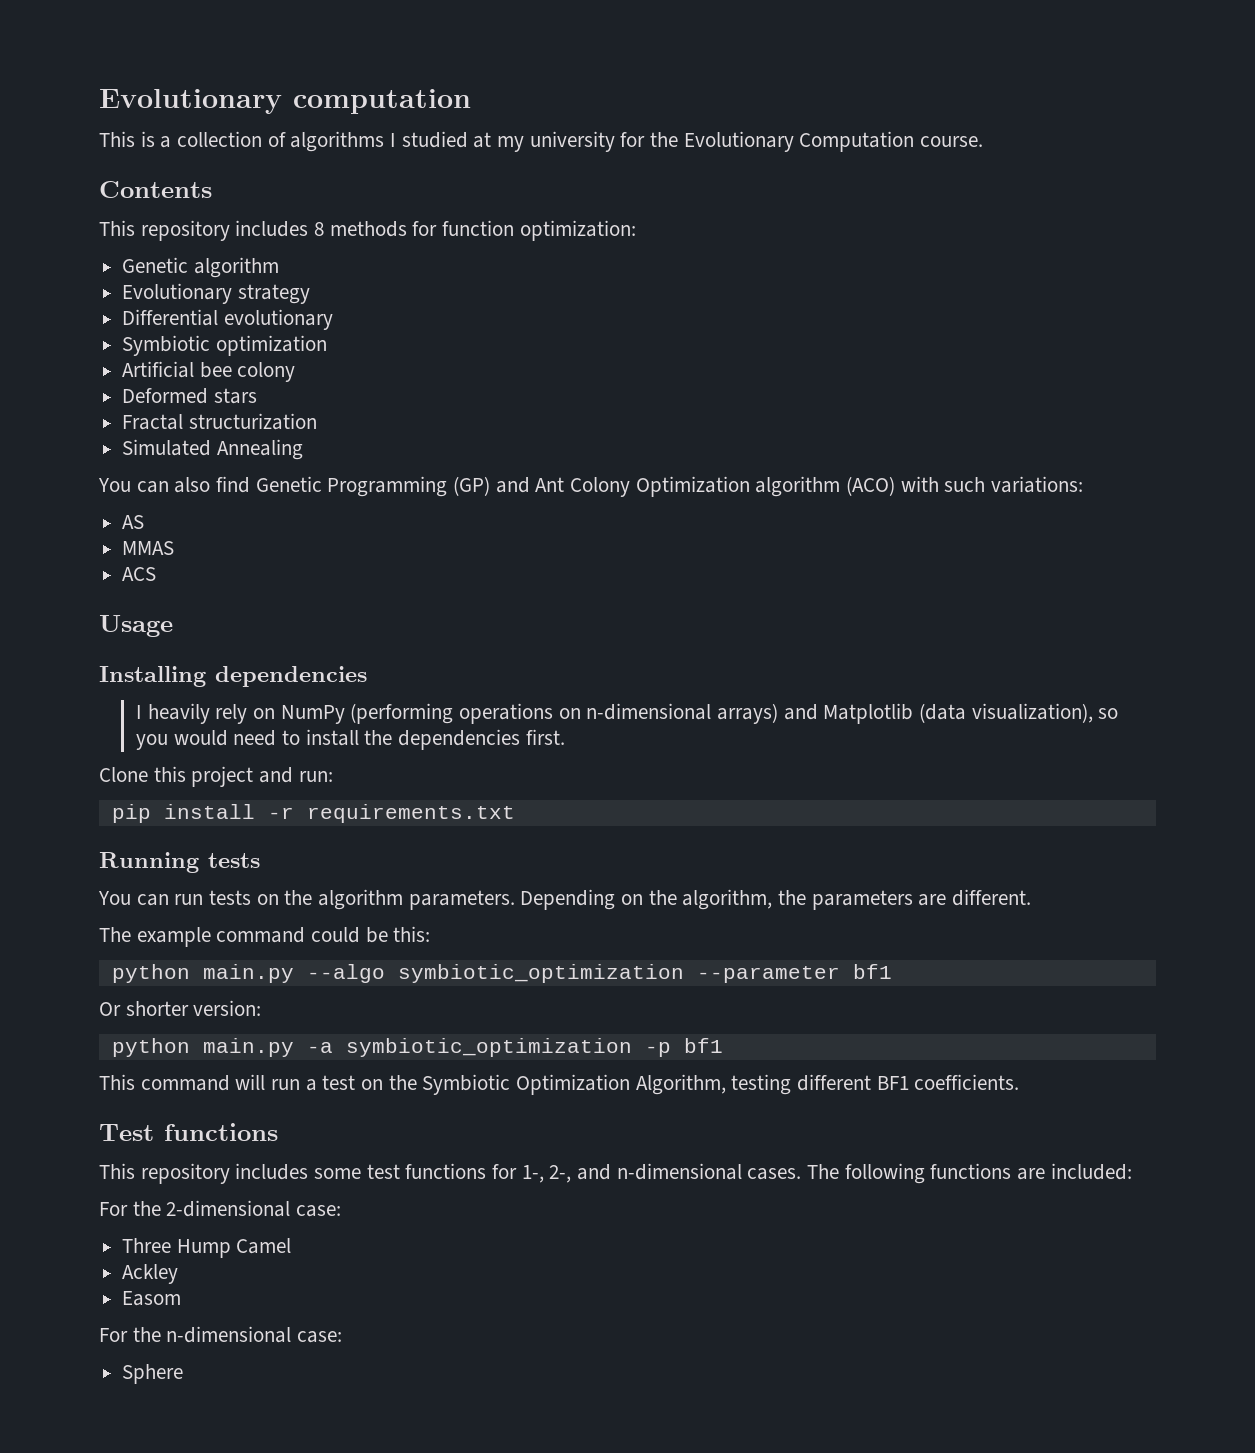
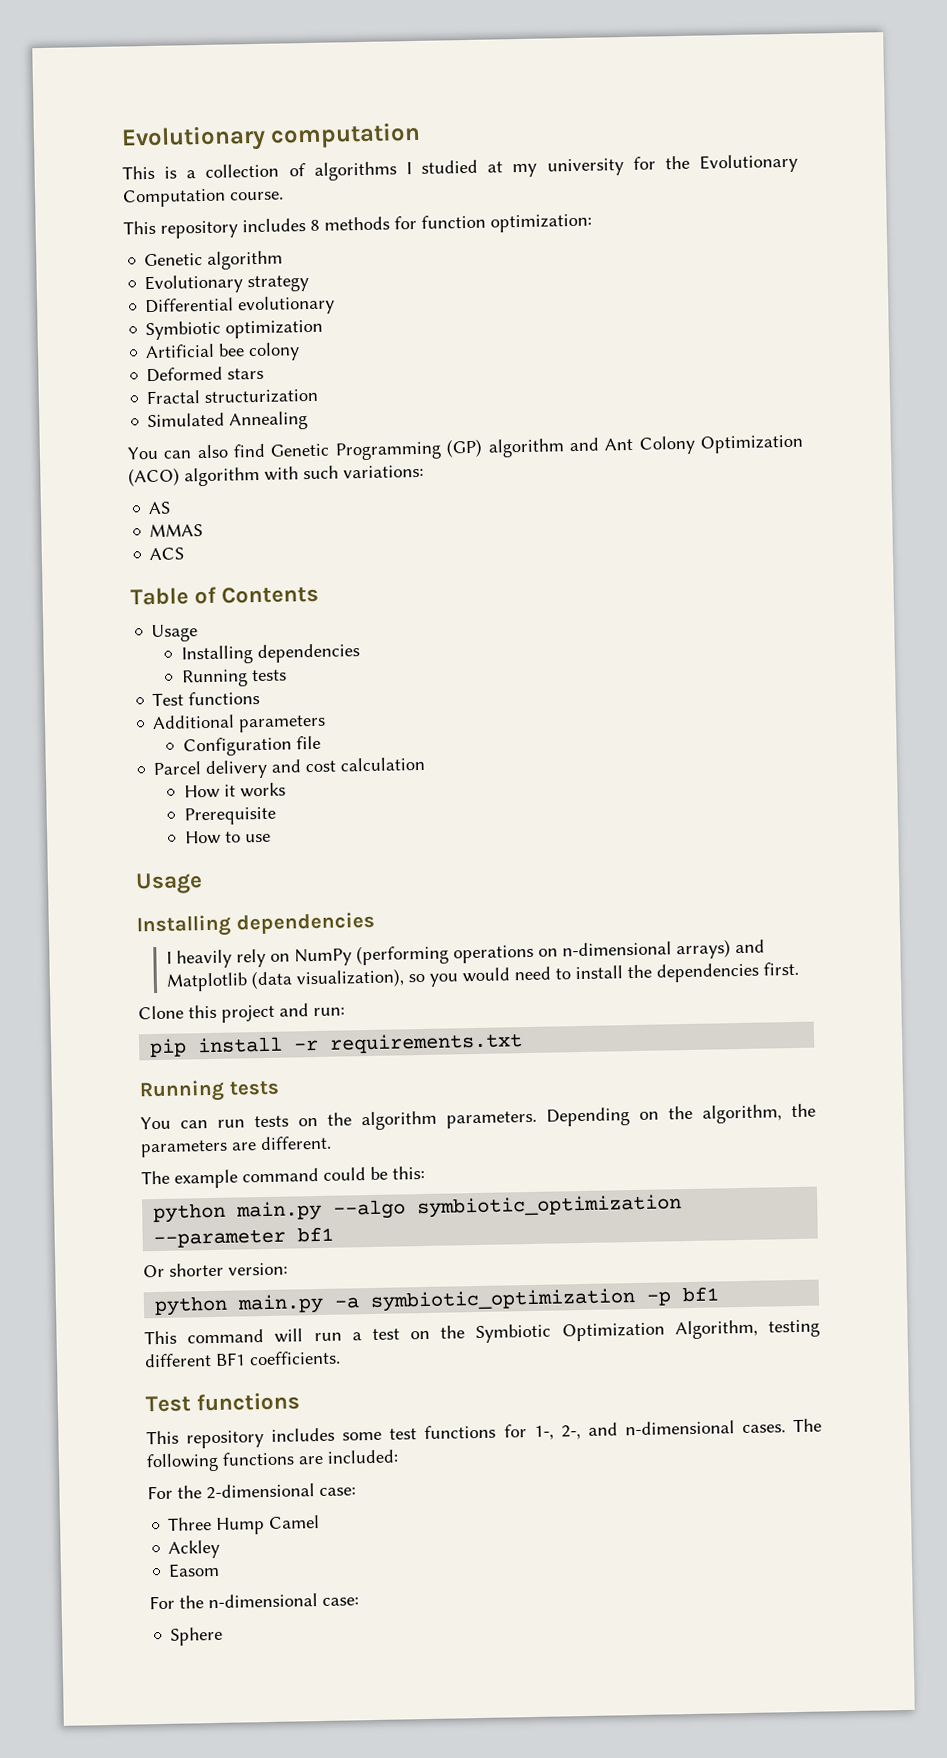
- Contents
- You can also find Genetic Programming (GP) and Ant Colony Optimization algorithm (ACO) with such variations:
+ You can also find Genetic Programming (GP) algorithm and Ant Colony Optimization (ACO) algorithm with such variations:
+ Table of Contents
+ Usage
+ Installing dependencies
+ Running tests
+ Test functions
+ Additional parameters
+ Configuration file
+ Parcel delivery and cost calculation
+ How it works
+ Prerequisite
+ How to use

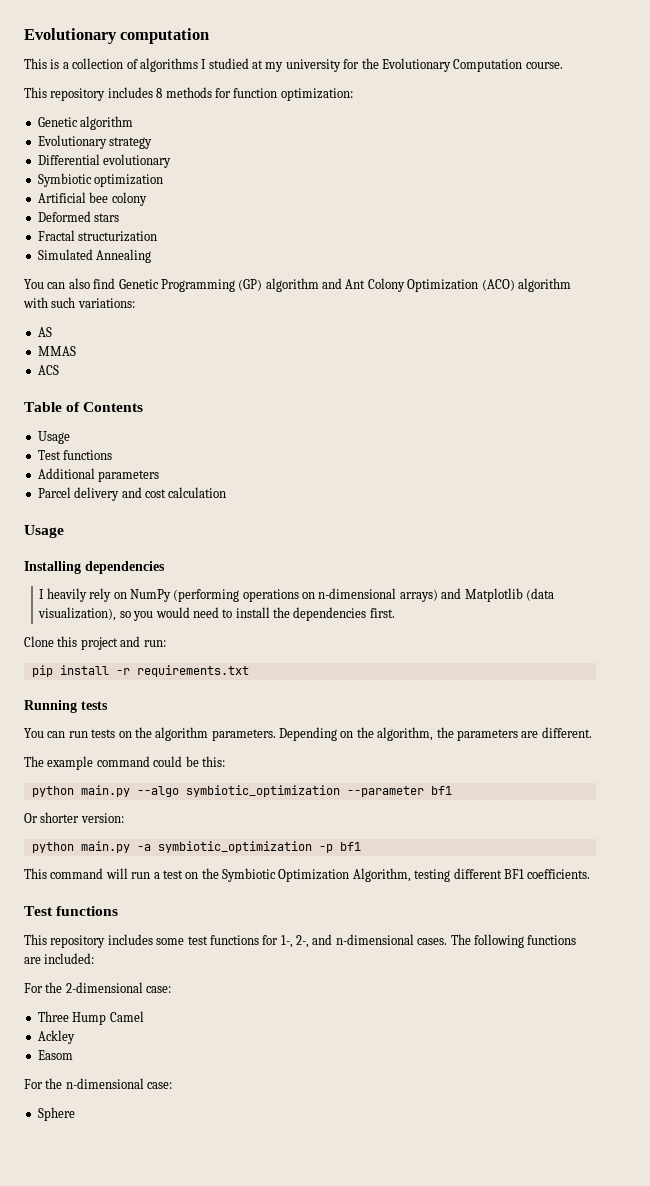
  Table of Contents
  Usage
- Installing dependencies
- Running tests
- Configuration file
- How it works
- Prerequisite
- How to use

